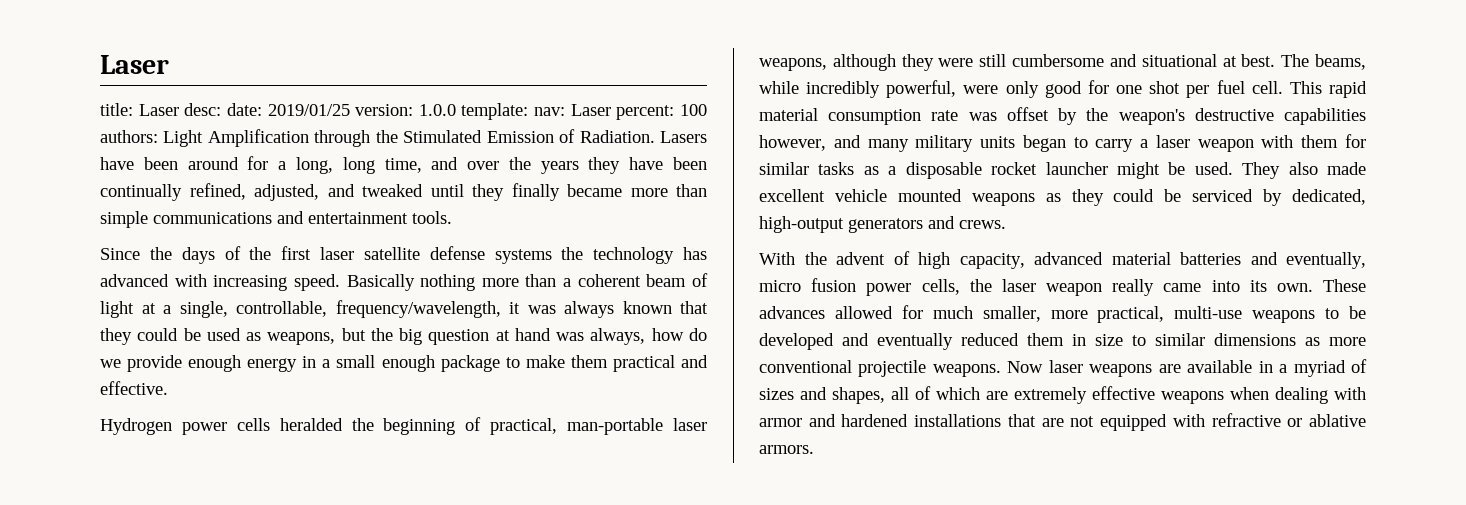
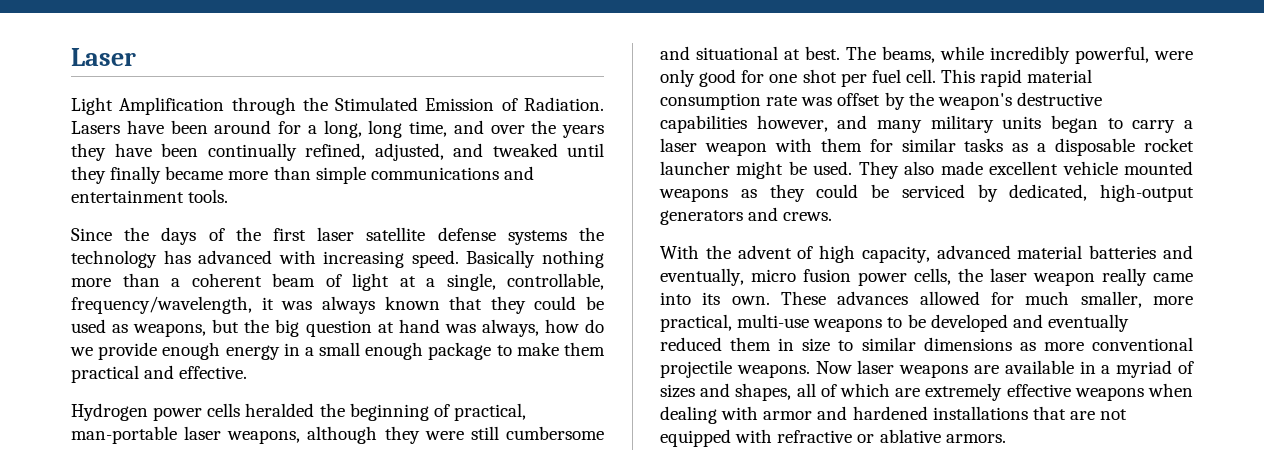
- title: Laser desc: date: 2019/01/25 version: 1.0.0 template: nav: Laser percent: 100 authors: Light Amplification through the Stimulated Emission of Radiation.
+ Light Amplification through the Stimulated Emission of Radiation.

